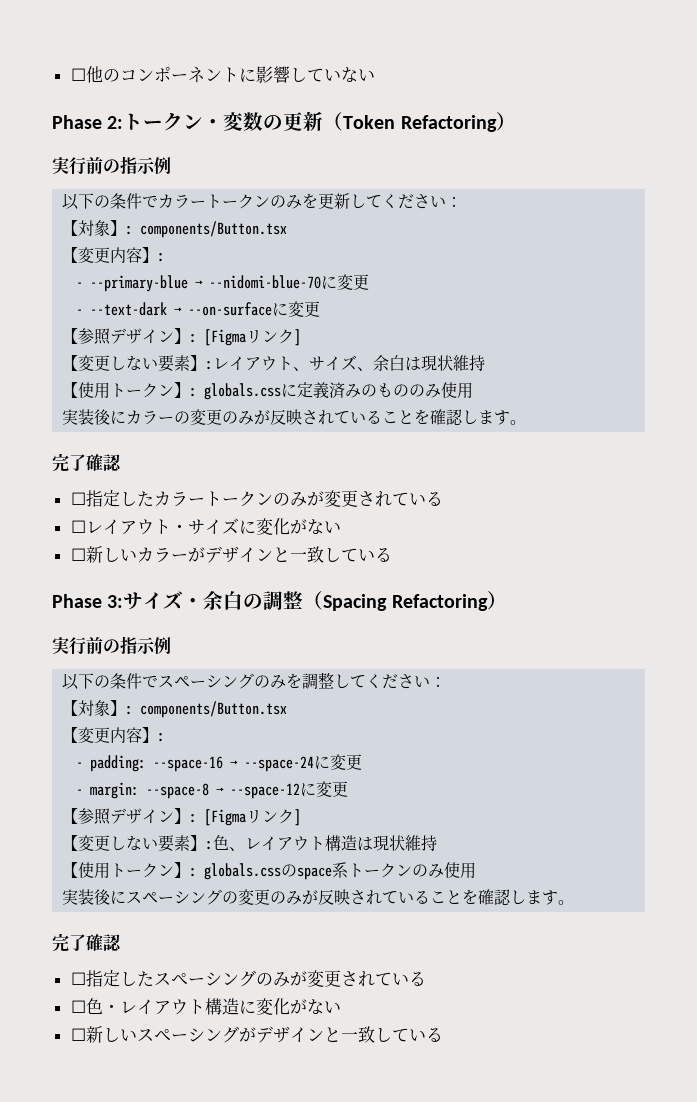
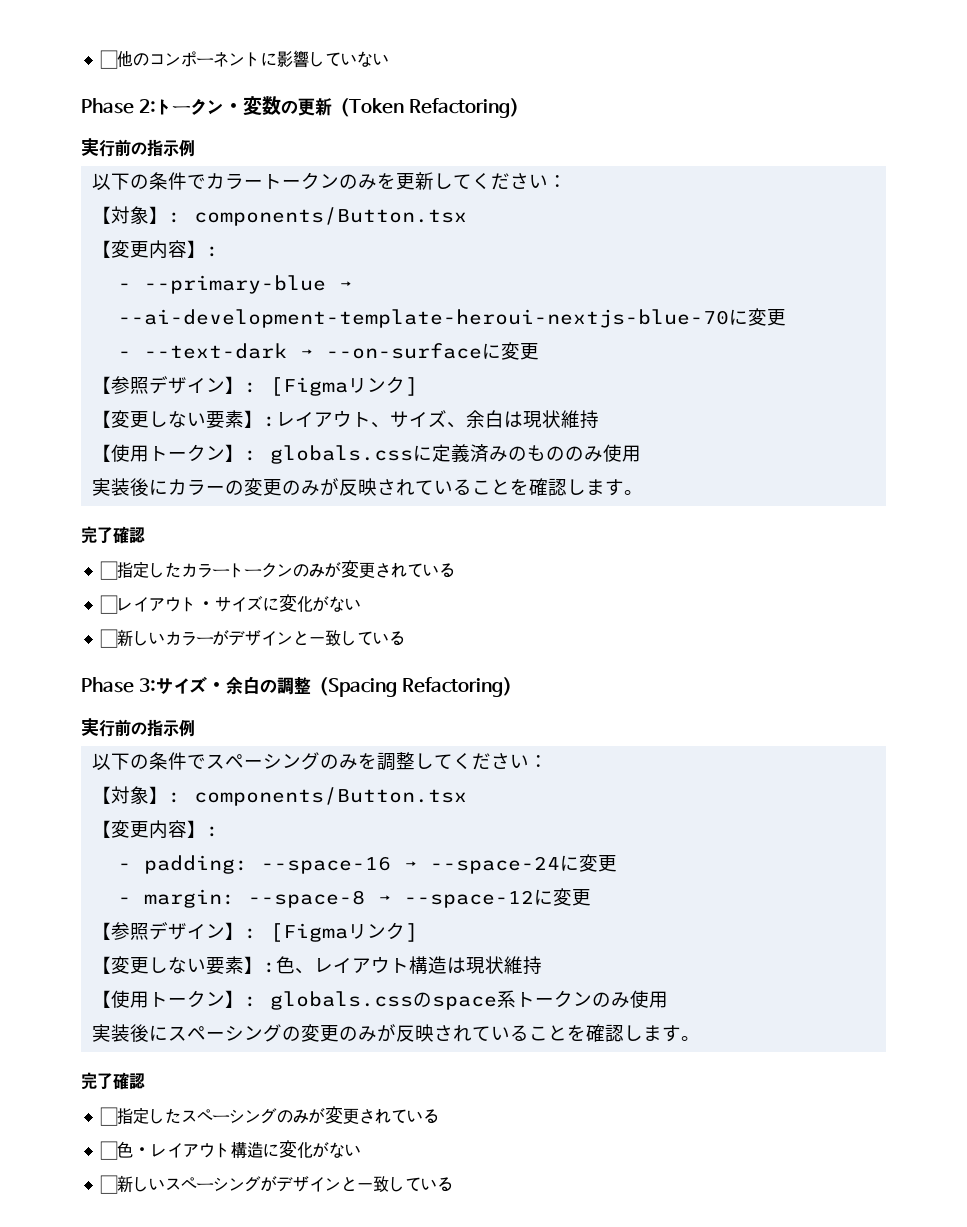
- - --primary-blue → --nidomi-blue-70に変更
+ - --primary-blue → --ai-development-template-heroui-nextjs-blue-70に変更

